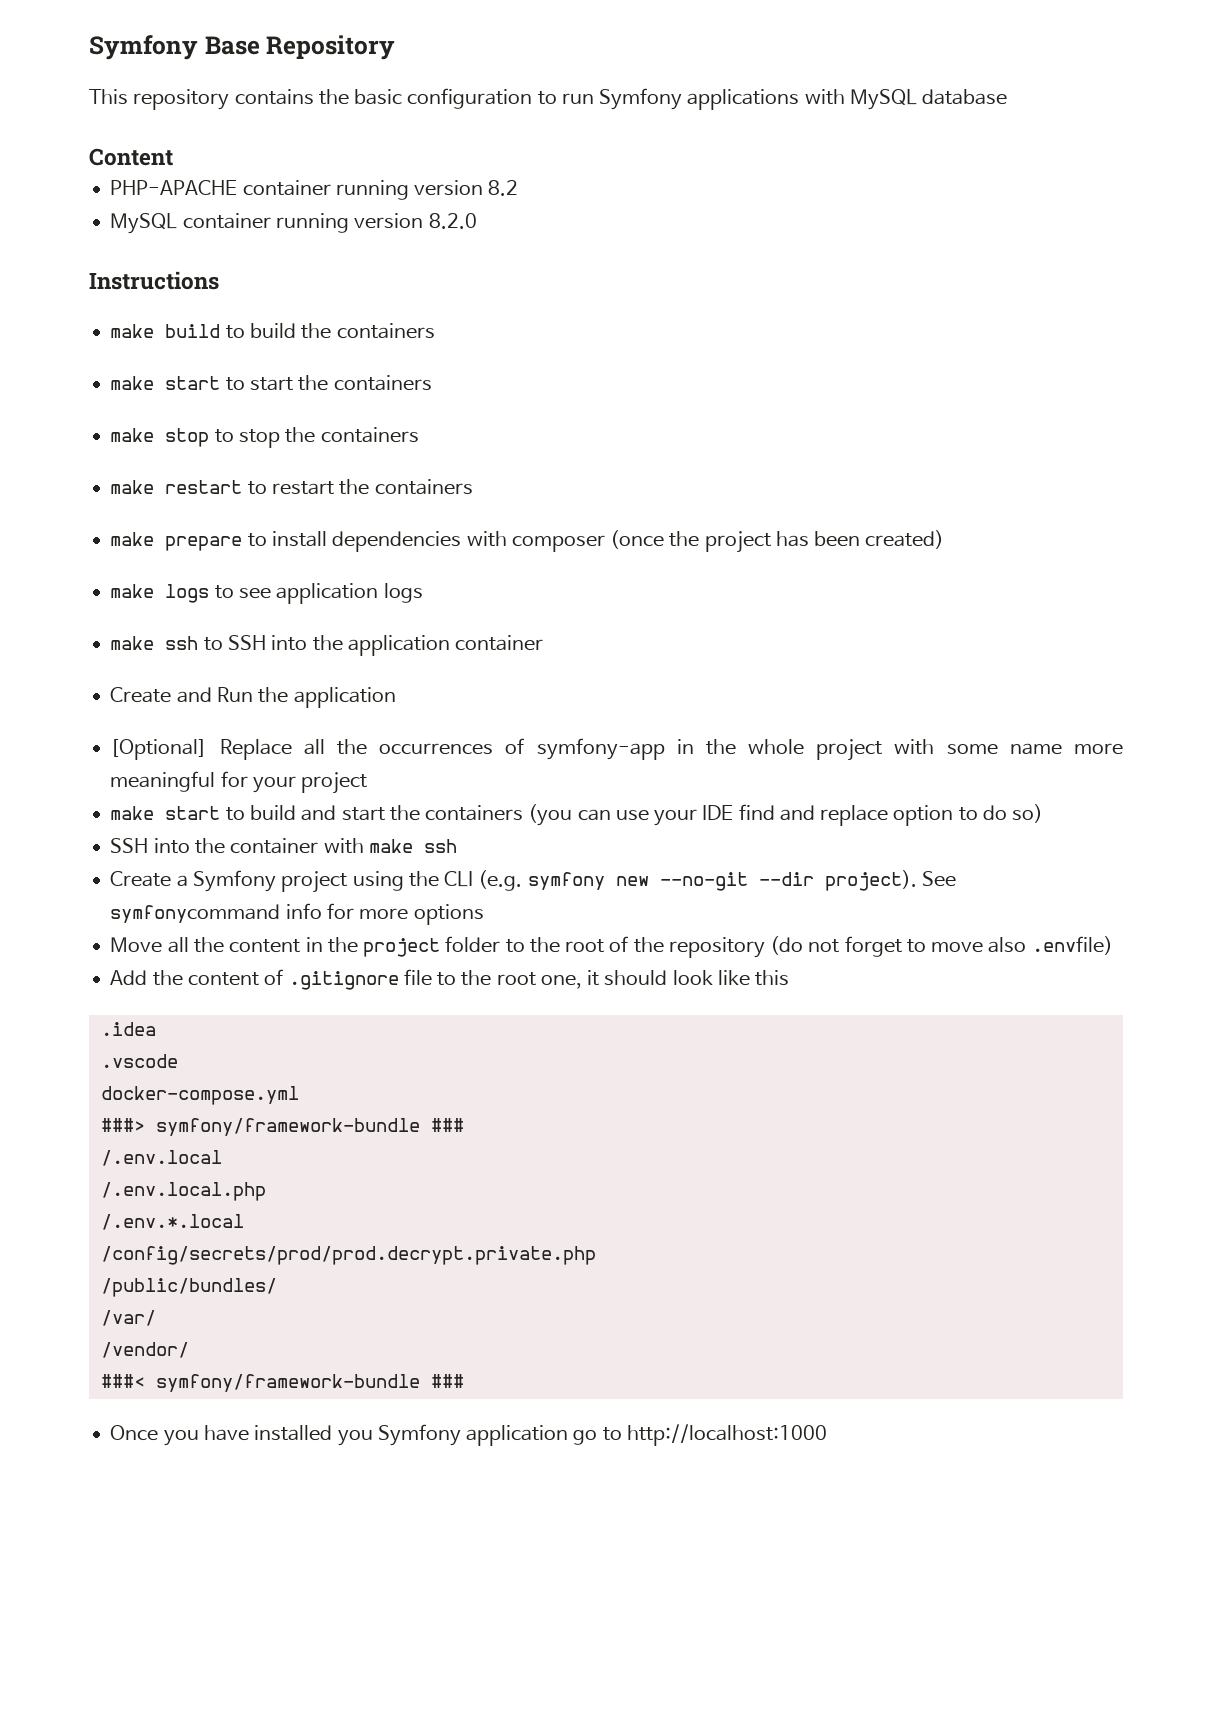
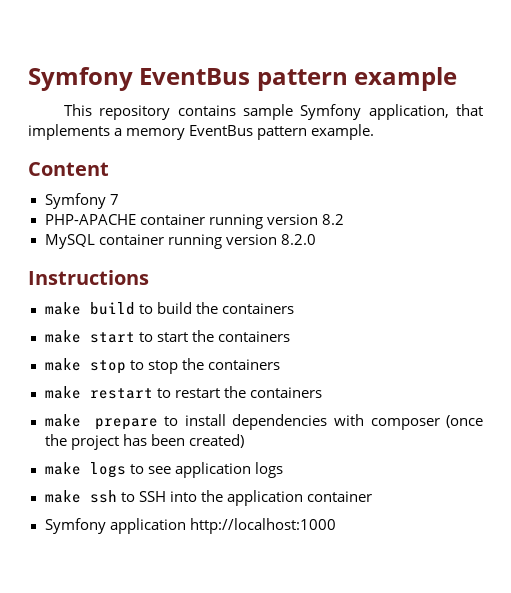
- Symfony Base Repository
+ Symfony EventBus pattern example
- This repository contains the basic configuration to run Symfony applications with MySQL database
+ This repository contains sample Symfony application, that implements a memory EventBus pattern example.
+ Symfony 7
- Create and Run the application
- [Optional] Replace all the occurrences of symfony-app in the whole project with some name more meaningful for your project
- make start to build and start the containers (you can use your IDE find and replace option to do so)
- SSH into the container with make ssh
- Create a Symfony project using the CLI (e.g. symfony new --no-git --dir project). See symfonycommand info for more options
- Move all the content in the project folder to the root of the repository (do not forget to move also .envfile)
- Add the content of .gitignore file to the root one, it should look like this
- .idea
- .vscode
- docker-compose.yml
- ###> symfony/framework-bundle ###
- /.env.local
- /.env.local.php
- /.env.*.local
- /config/secrets/prod/prod.decrypt.private.php
- /public/bundles/
- /var/
- /vendor/
- ###< symfony/framework-bundle ###
- Once you have installed you Symfony application go to http://localhost:1000
+ Symfony application http://localhost:1000

